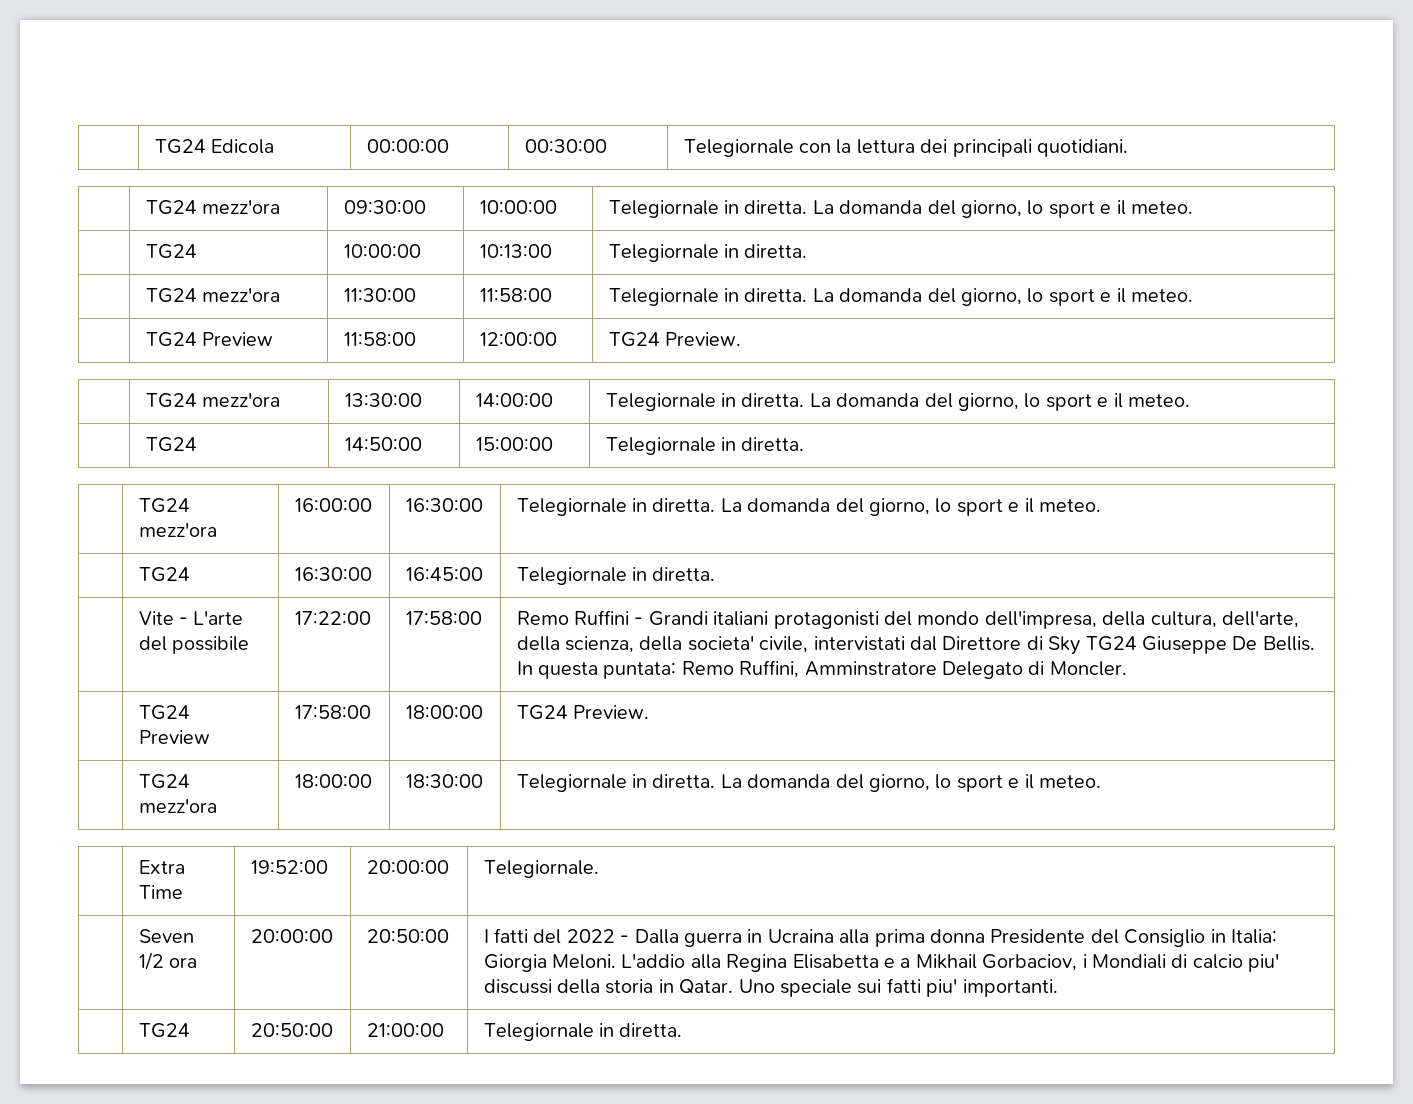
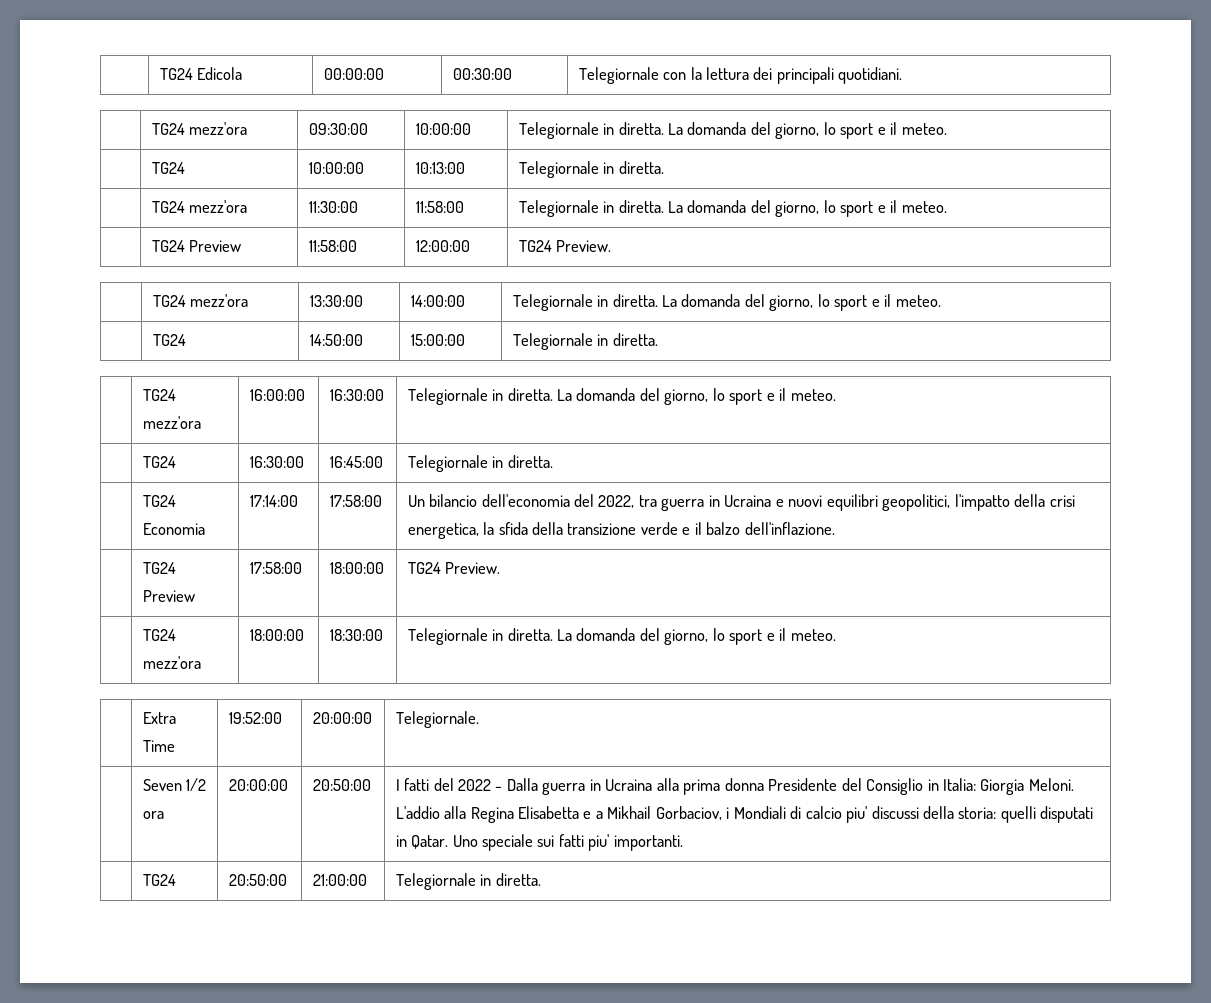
- Vite - L'arte del possibile | 17:22:00 | 17:58:00 | Remo Ruffini - Grandi italiani protagonisti del mondo dell'impresa, della cultura, dell'arte, della scienza, della societa' civile, intervistati dal Direttore di Sky TG24 Giuseppe De Bellis. In questa puntata: Remo Ruffini, Amminstratore Delegato di Moncler.
+ TG24 Economia | 17:14:00 | 17:58:00 | Un bilancio dell'economia del 2022, tra guerra in Ucraina e nuovi equilibri geopolitici, l'impatto della crisi energetica, la sfida della transizione verde e il balzo dell'inflazione.
- L'addio alla Regina Elisabetta e a Mikhail Gorbaciov, i Mondiali di calcio piu' discussi della storia in Qatar.
+ L'addio alla Regina Elisabetta e a Mikhail Gorbaciov, i Mondiali di calcio piu' discussi della storia: quelli disputati in Qatar.

